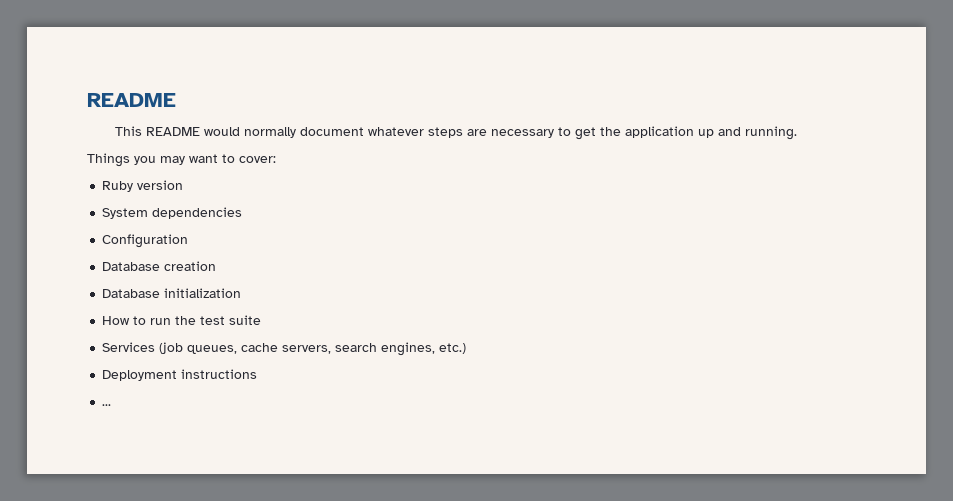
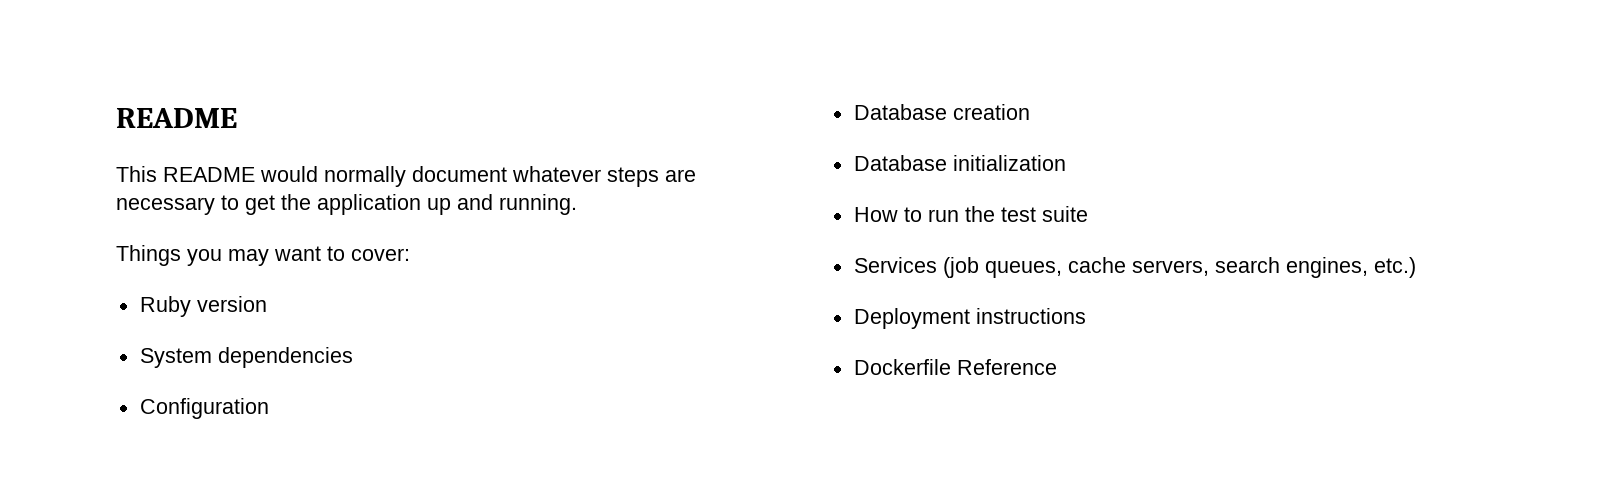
- ...
+ Dockerfile Reference

